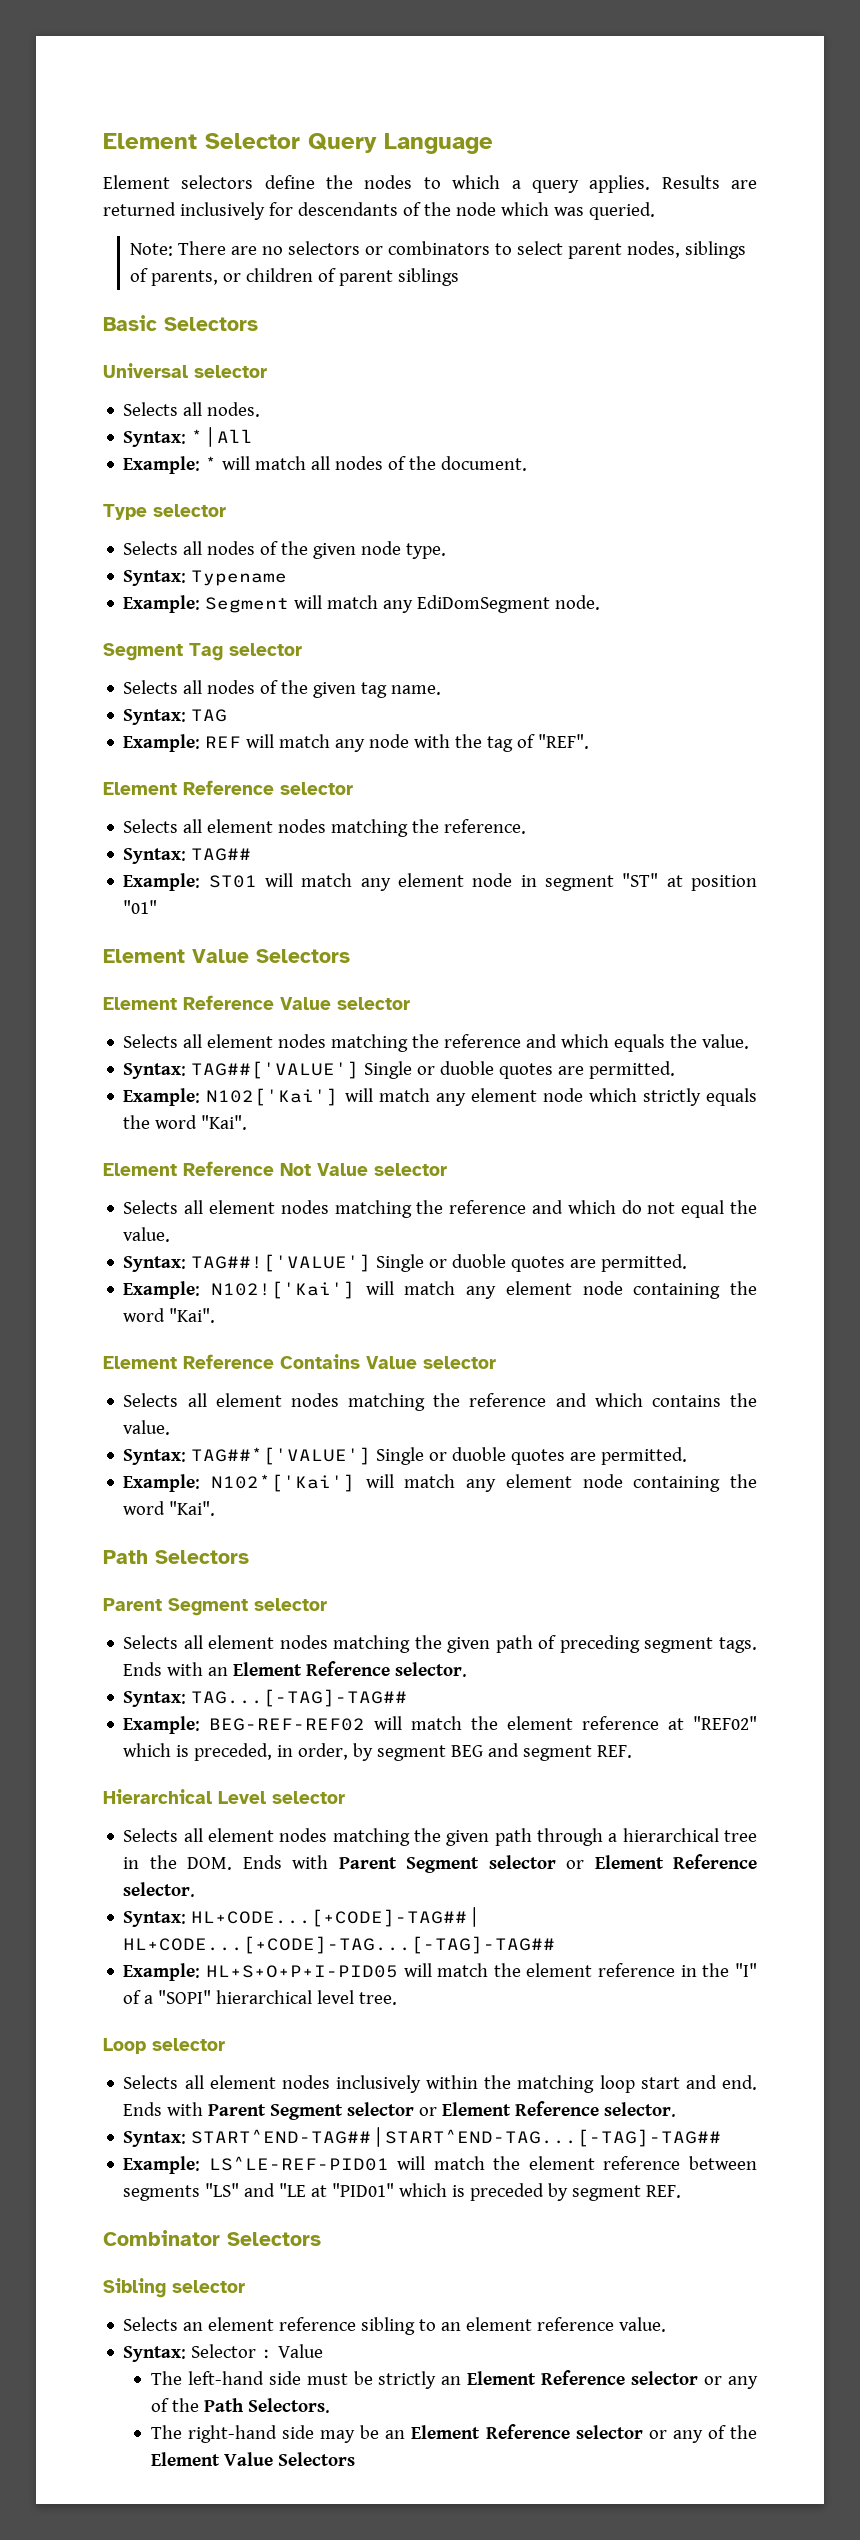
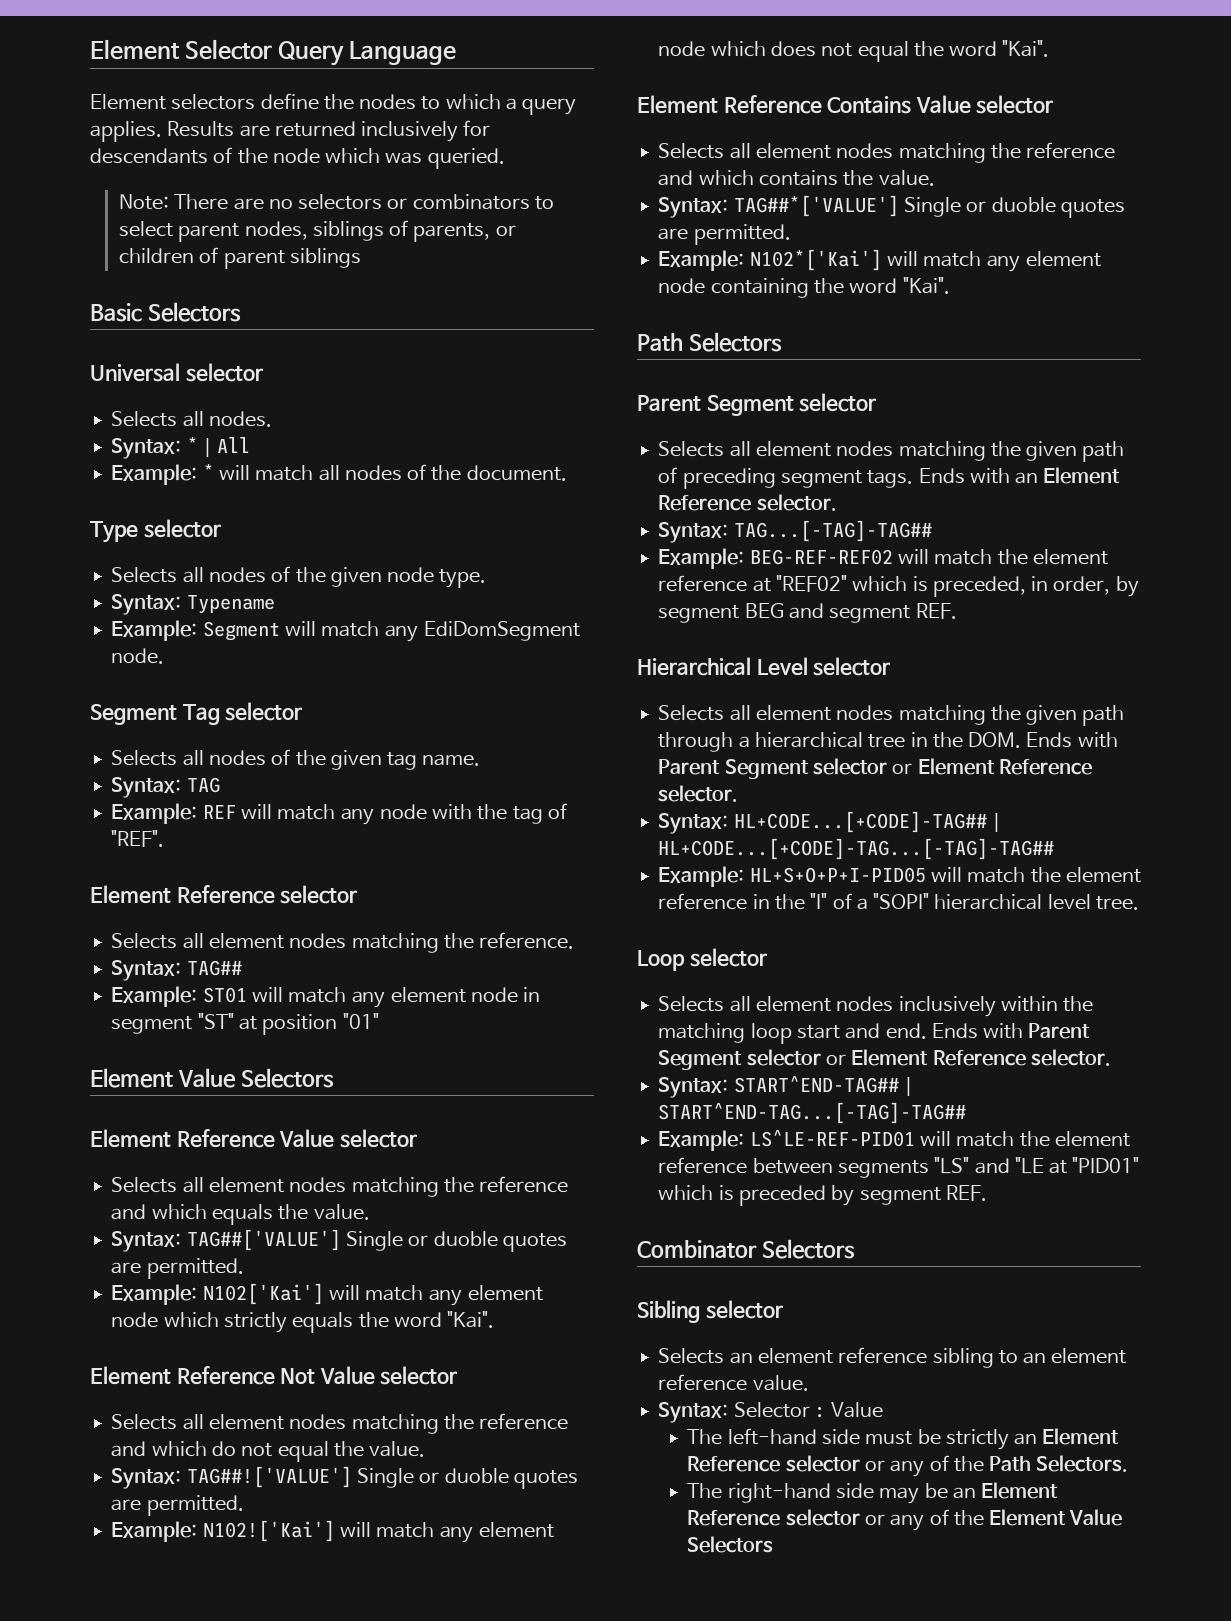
- Example: N102!['Kai'] will match any element node containing the word "Kai".
+ Example: N102!['Kai'] will match any element node which does not equal the word "Kai".

